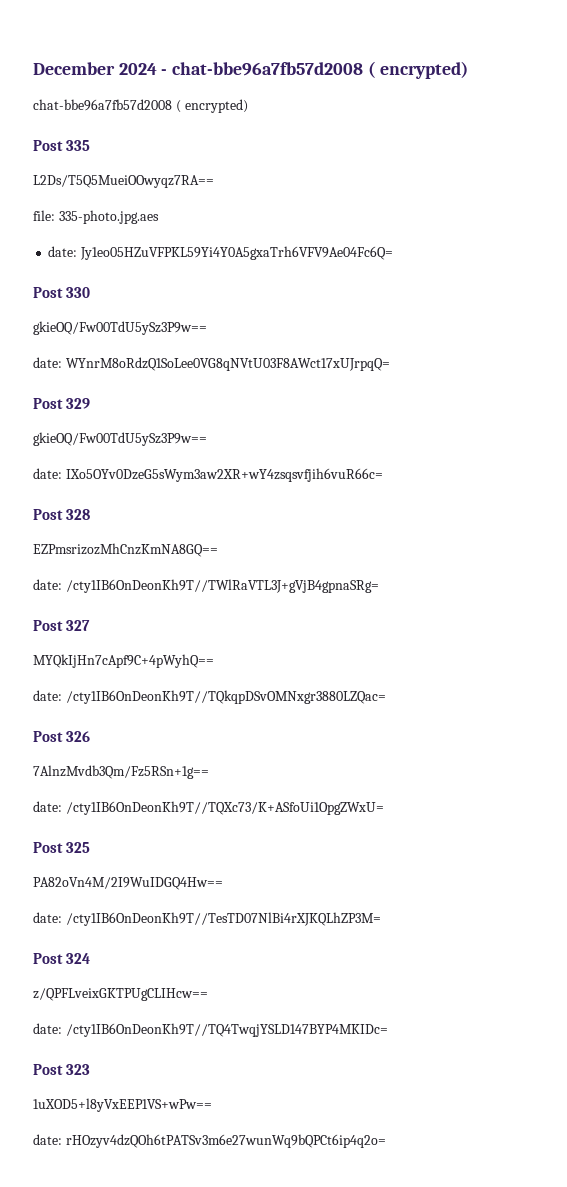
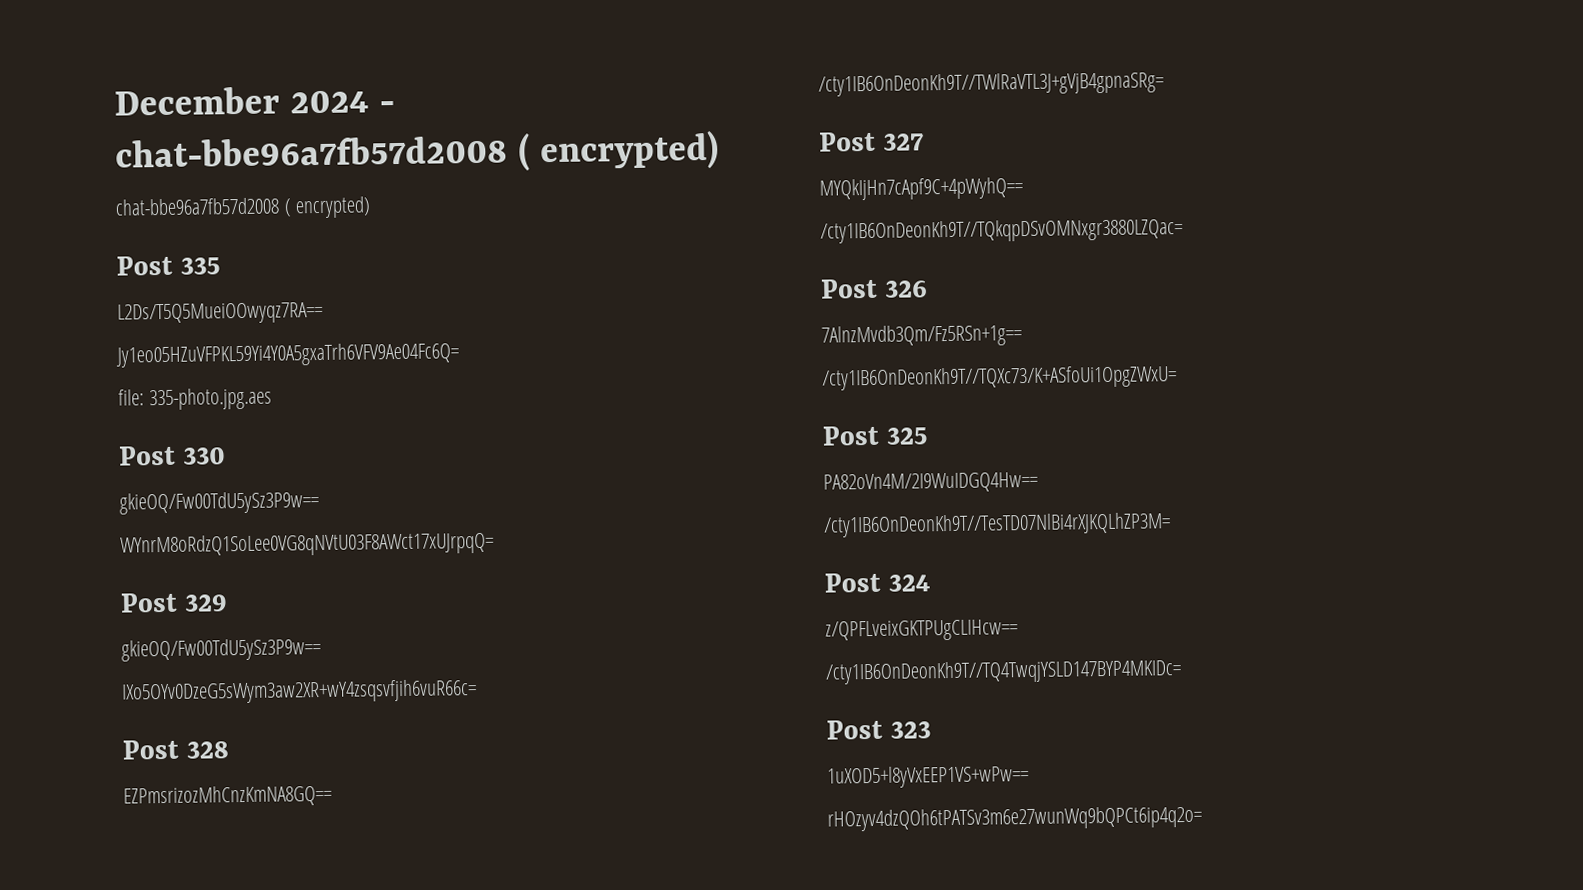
+ Jy1eo05HZuVFPKL59Yi4Y0A5gxaTrh6VFV9Ae04Fc6Q=
- date: Jy1eo05HZuVFPKL59Yi4Y0A5gxaTrh6VFV9Ae04Fc6Q=
- date: WYnrM8oRdzQ1SoLee0VG8qNVtU03F8AWct17xUJrpqQ=
+ WYnrM8oRdzQ1SoLee0VG8qNVtU03F8AWct17xUJrpqQ=
- date: IXo5OYv0DzeG5sWym3aw2XR+wY4zsqsvfjih6vuR66c=
+ IXo5OYv0DzeG5sWym3aw2XR+wY4zsqsvfjih6vuR66c=
- date: /cty1IB6OnDeonKh9T//TWlRaVTL3J+gVjB4gpnaSRg=
+ /cty1IB6OnDeonKh9T//TWlRaVTL3J+gVjB4gpnaSRg=
- date: /cty1IB6OnDeonKh9T//TQkqpDSvOMNxgr3880LZQac=
+ /cty1IB6OnDeonKh9T//TQkqpDSvOMNxgr3880LZQac=
- date: /cty1IB6OnDeonKh9T//TQXc73/K+ASfoUi1OpgZWxU=
+ /cty1IB6OnDeonKh9T//TQXc73/K+ASfoUi1OpgZWxU=
- date: /cty1IB6OnDeonKh9T//TesTD07NlBi4rXJKQLhZP3M=
+ /cty1IB6OnDeonKh9T//TesTD07NlBi4rXJKQLhZP3M=
- date: /cty1IB6OnDeonKh9T//TQ4TwqjYSLD147BYP4MKIDc=
+ /cty1IB6OnDeonKh9T//TQ4TwqjYSLD147BYP4MKIDc=
- date: rHOzyv4dzQOh6tPATSv3m6e27wunWq9bQPCt6ip4q2o=
+ rHOzyv4dzQOh6tPATSv3m6e27wunWq9bQPCt6ip4q2o=

